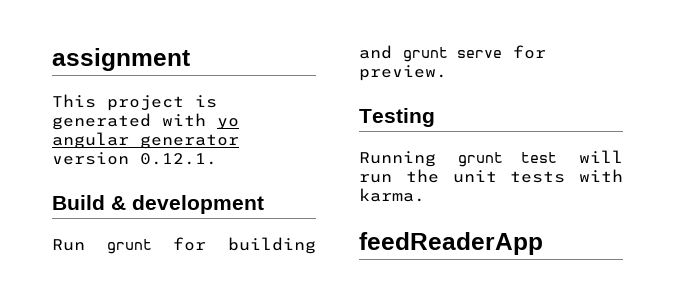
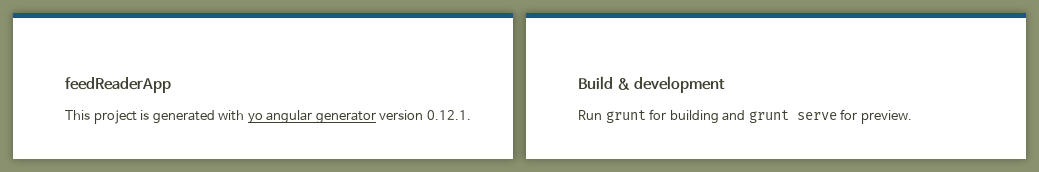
- assignment
+ feedReaderApp
- Testing
- Running grunt test will run the unit tests with karma.
- feedReaderApp

